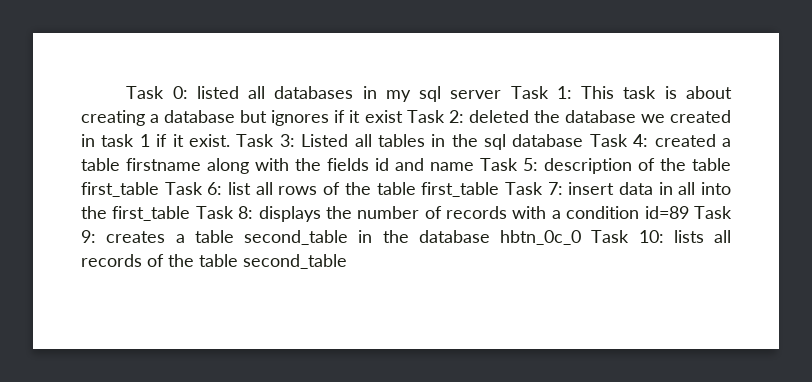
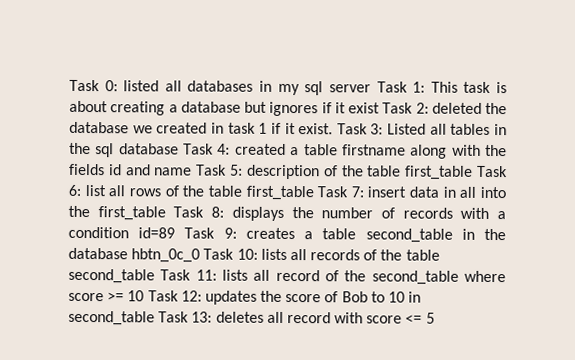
- lists all records of the table second_table
+ lists all records of the table second_table Task 11: lists all record of the second_table where score >= 10 Task 12: updates the score of Bob to 10 in second_table Task 13: deletes all record with score <= 5

